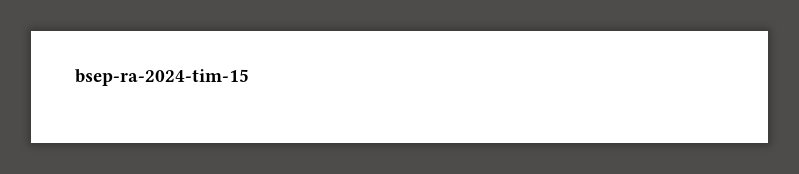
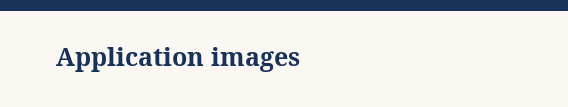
- bsep-ra-2024-tim-15
+ Application images

